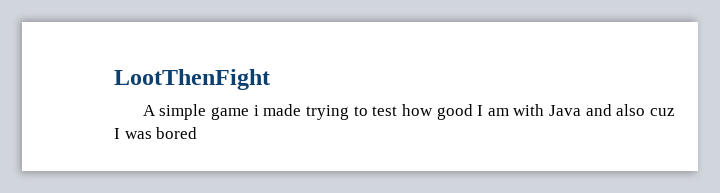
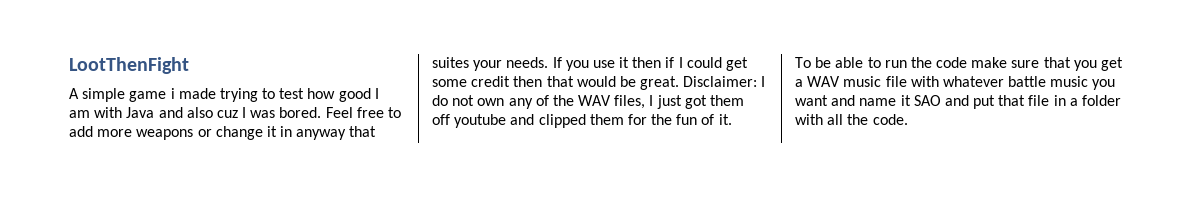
- A simple game i made trying to test how good I am with Java and also cuz I was bored
+ A simple game i made trying to test how good I am with Java and also cuz I was bored. Feel free to add more weapons or change it in anyway that suites your needs. If you use it then if I could get some credit then that would be great. Disclaimer: I do not own any of the WAV files, I just got them off youtube and clipped them for the fun of it.
+ To be able to run the code make sure that you get a WAV music file with whatever battle music you want and name it SAO and put that file in a folder with all the code.

